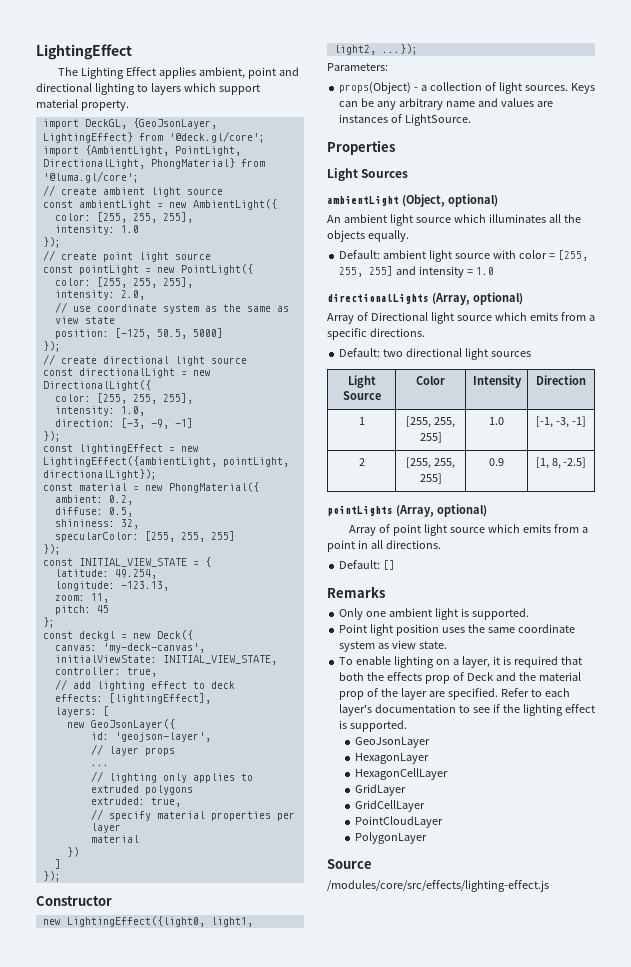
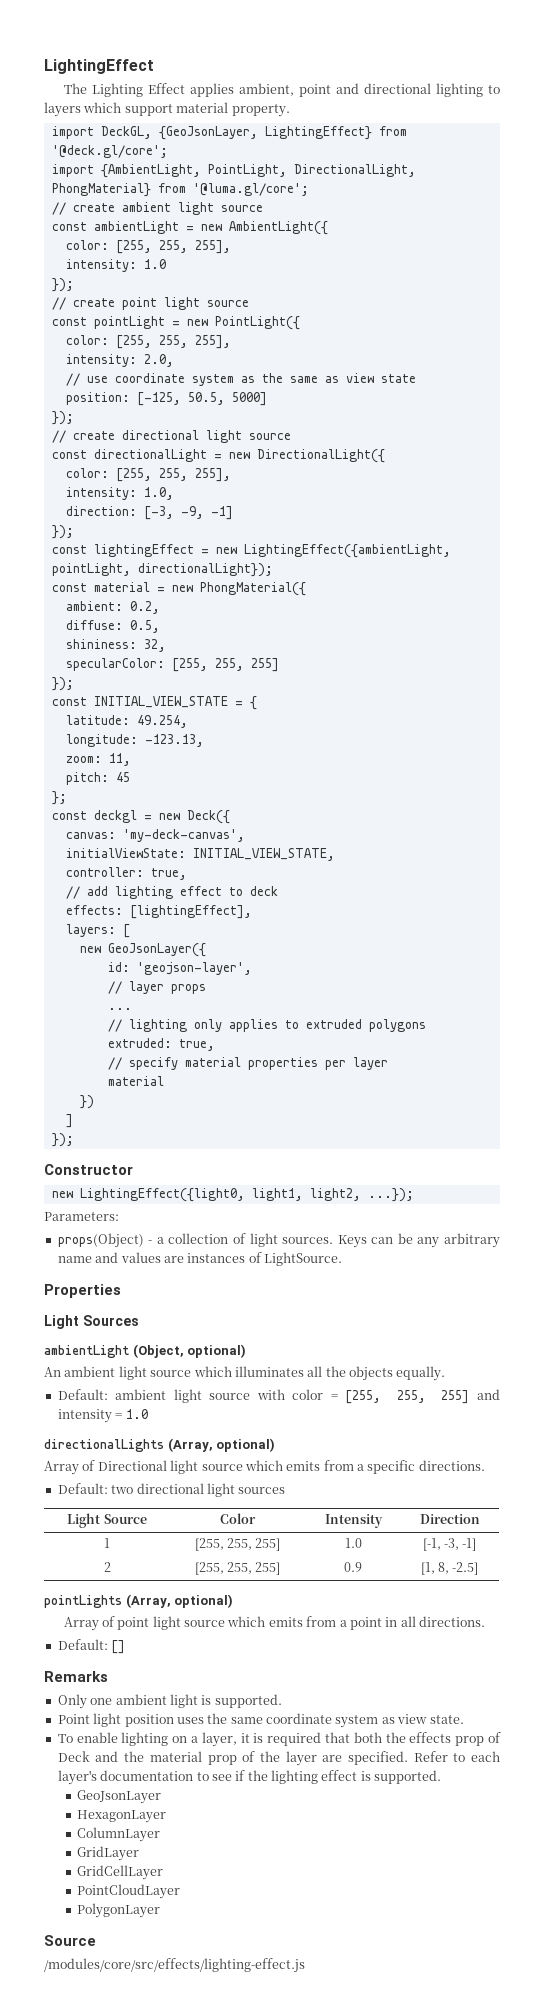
- HexagonCellLayer
+ ColumnLayer

